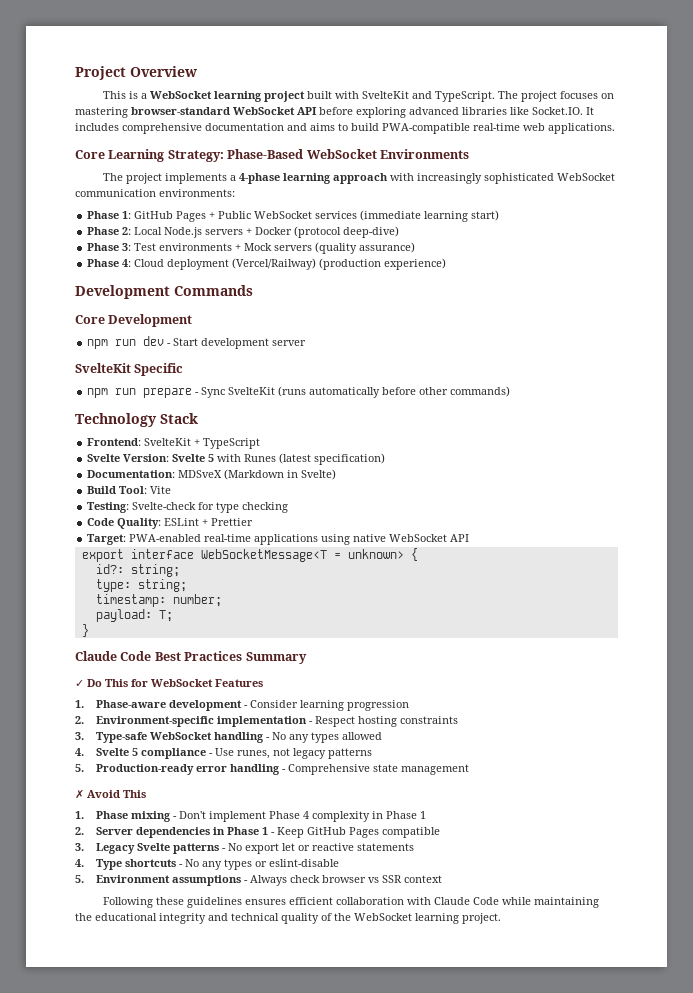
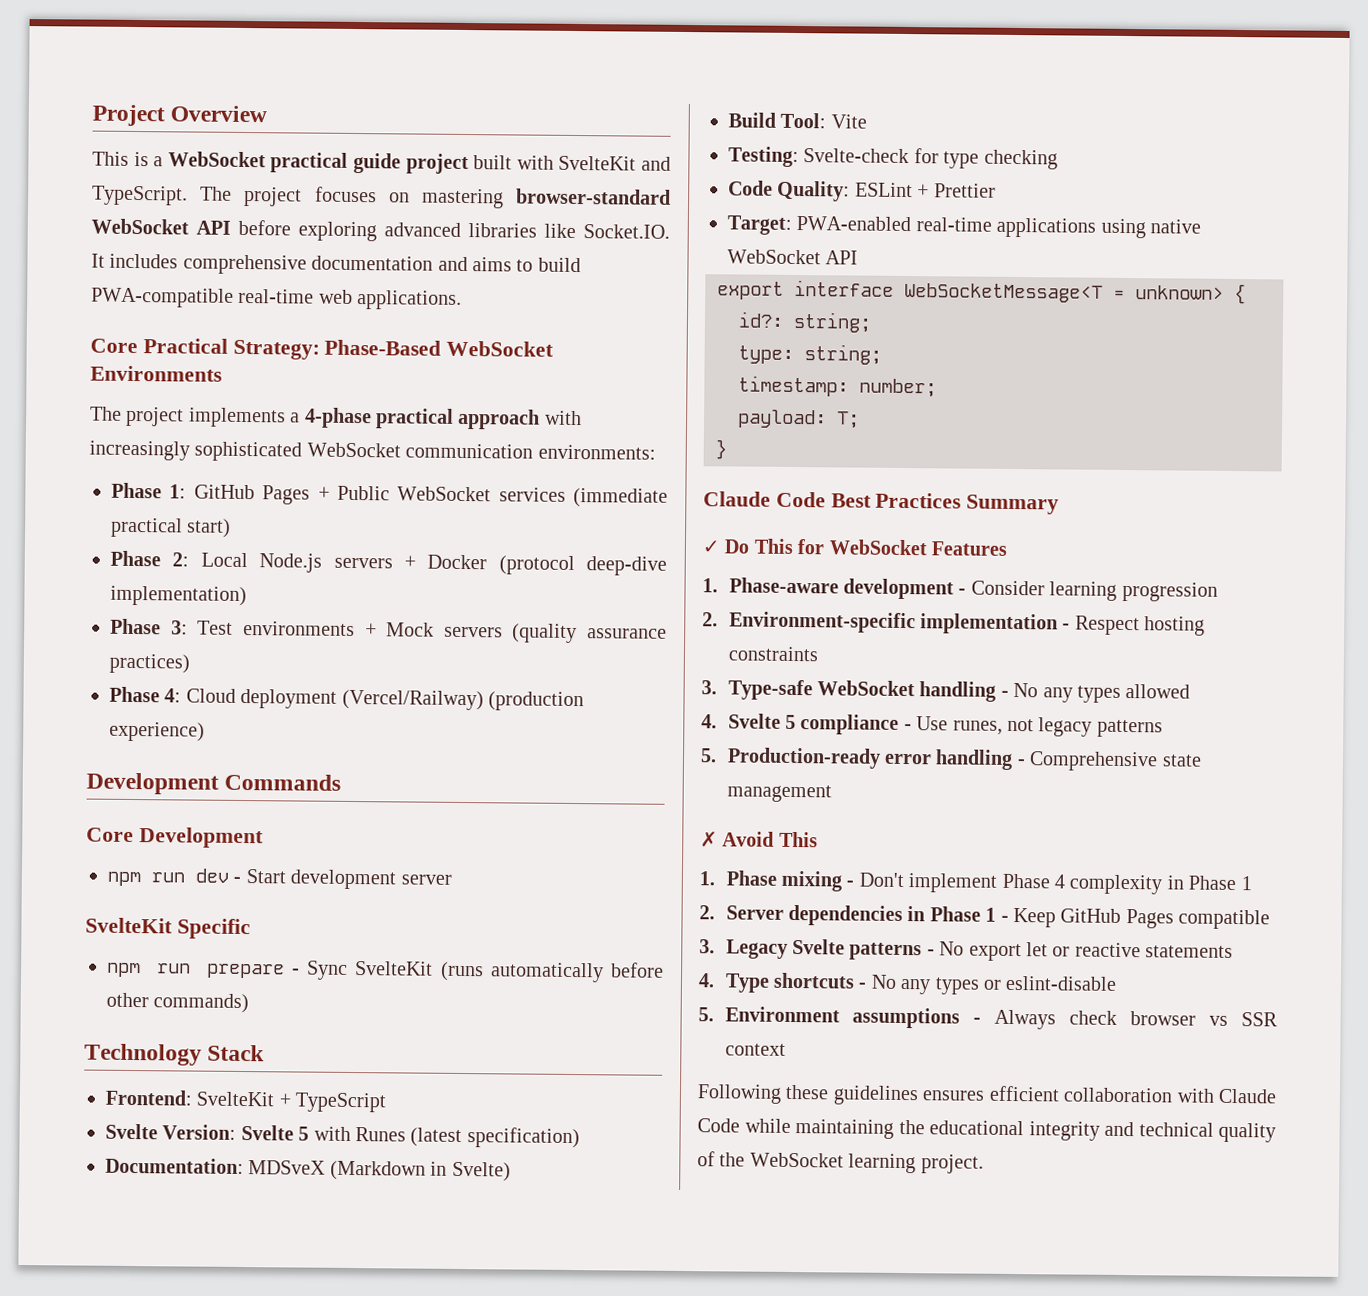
- This is a WebSocket learning project built with SvelteKit and TypeScript.
+ This is a WebSocket practical guide project built with SvelteKit and TypeScript.
- Core Learning Strategy: Phase-Based WebSocket Environments
+ Core Practical Strategy: Phase-Based WebSocket Environments
- The project implements a 4-phase learning approach with increasingly sophisticated WebSocket communication environments:
+ The project implements a 4-phase practical approach with increasingly sophisticated WebSocket communication environments:
- Phase 1: GitHub Pages + Public WebSocket services (immediate learning start)
+ Phase 1: GitHub Pages + Public WebSocket services (immediate practical start)
- Phase 2: Local Node.js servers + Docker (protocol deep-dive)
+ Phase 2: Local Node.js servers + Docker (protocol deep-dive implementation)
- Phase 3: Test environments + Mock servers (quality assurance)
+ Phase 3: Test environments + Mock servers (quality assurance practices)

